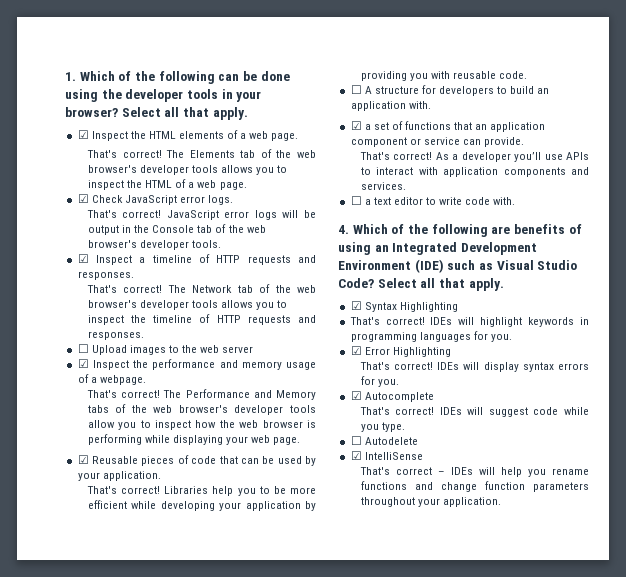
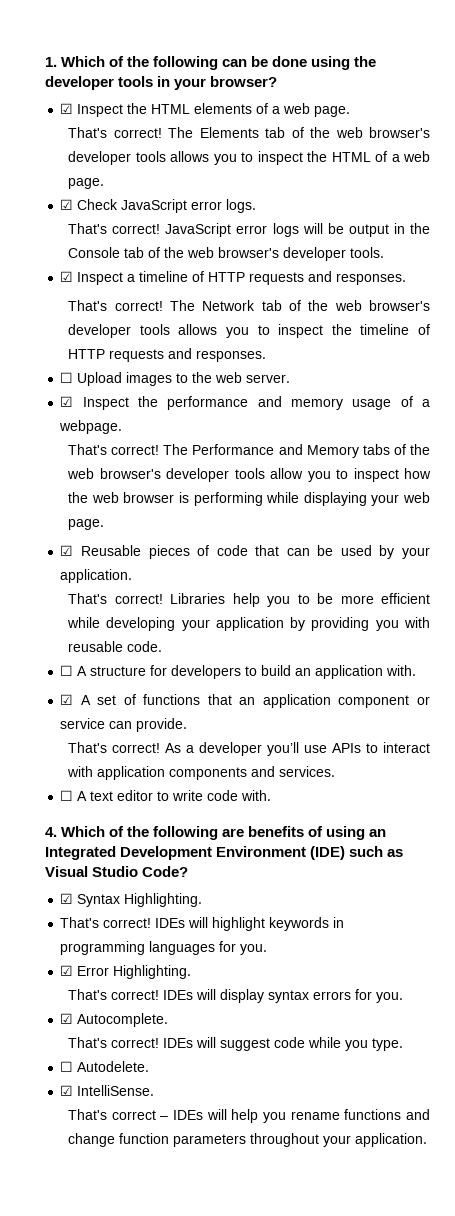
- 1. Which of the following can be done using the developer tools in your browser? Select all that apply.
+ 1. Which of the following can be done using the developer tools in your browser?
- ☐ Upload images to the web server
+ ☐ Upload images to the web server.
- ☑ a set of functions that an application component or service can provide.
+ ☑ A set of functions that an application component or service can provide.
- ☐ a text editor to write code with.
+ ☐ A text editor to write code with.
- 4. Which of the following are benefits of using an Integrated Development Environment (IDE) such as Visual Studio Code? Select all that apply.
+ 4. Which of the following are benefits of using an Integrated Development Environment (IDE) such as Visual Studio Code?
- ☑ Syntax Highlighting
+ ☑ Syntax Highlighting.
- ☑ Error Highlighting
+ ☑ Error Highlighting.
- ☑ Autocomplete
+ ☑ Autocomplete.
- ☐ Autodelete
- ☑ IntelliSense
+ ☐ Autodelete.
+ ☑ IntelliSense.

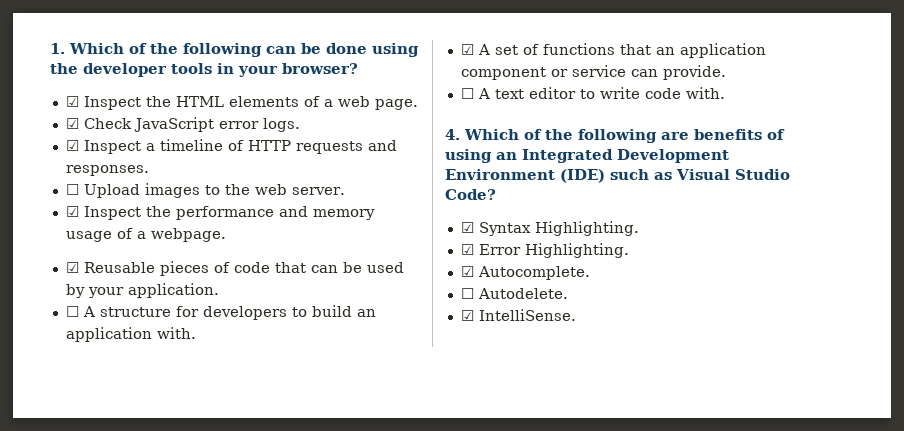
- That's correct! The Elements tab of the web browser's developer tools allows you to inspect the HTML of a web page.
- That's correct! JavaScript error logs will be output in the Console tab of the web browser's developer tools.
- That's correct! The Network tab of the web browser's developer tools allows you to inspect the timeline of HTTP requests and responses.
- That's correct! The Performance and Memory tabs of the web browser's developer tools allow you to inspect how the web browser is performing while displaying your web page.
- That's correct! Libraries help you to be more efficient while developing your application by providing you with reusable code.
- That's correct! As a developer you’ll use APIs to interact with application components and services.
- That's correct! IDEs will highlight keywords in programming languages for you.
  ☑ Error Highlighting.
- That's correct! IDEs will display syntax errors for you.
  ☑ Autocomplete.
- That's correct! IDEs will suggest code while you type.
  ☐ Autodelete.
  ☑ IntelliSense.
- That's correct – IDEs will help you rename functions and change function parameters throughout your application.

